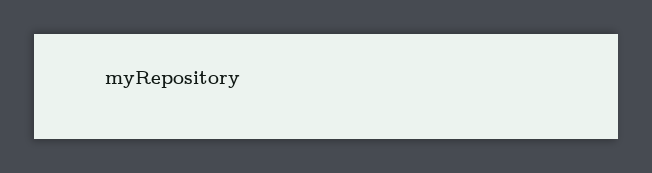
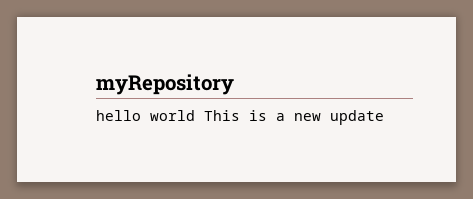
+ hello world This is a new update

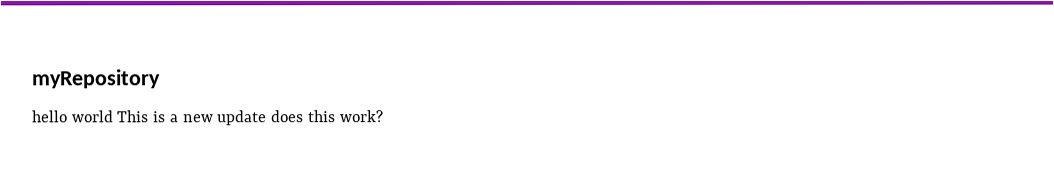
- hello world This is a new update
+ hello world This is a new update does this work?

